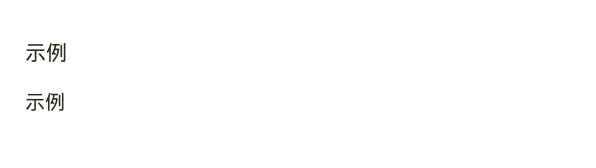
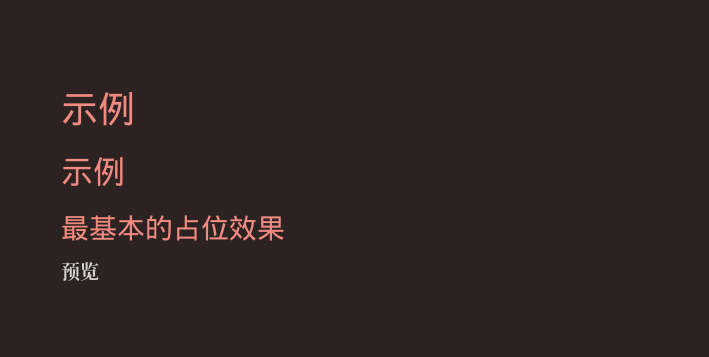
+ 最基本的占位效果
+ 预览

